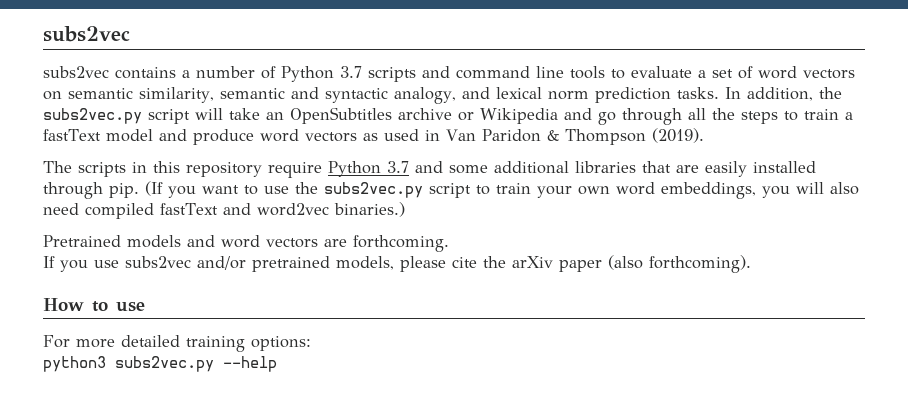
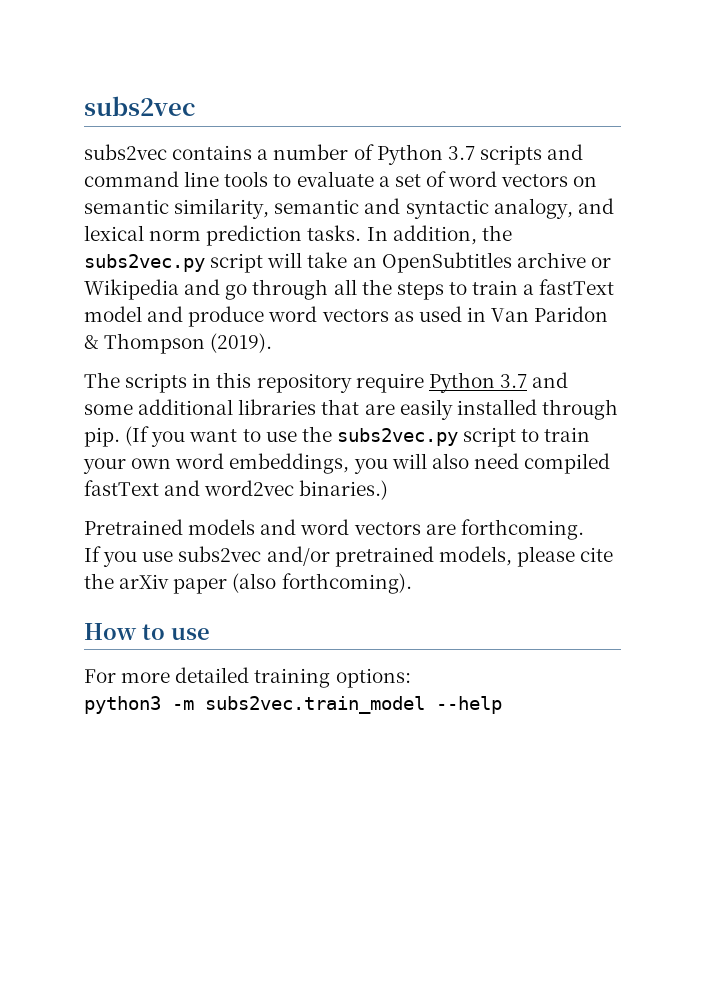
- python3 subs2vec.py --help
+ python3 -m subs2vec.train_model --help

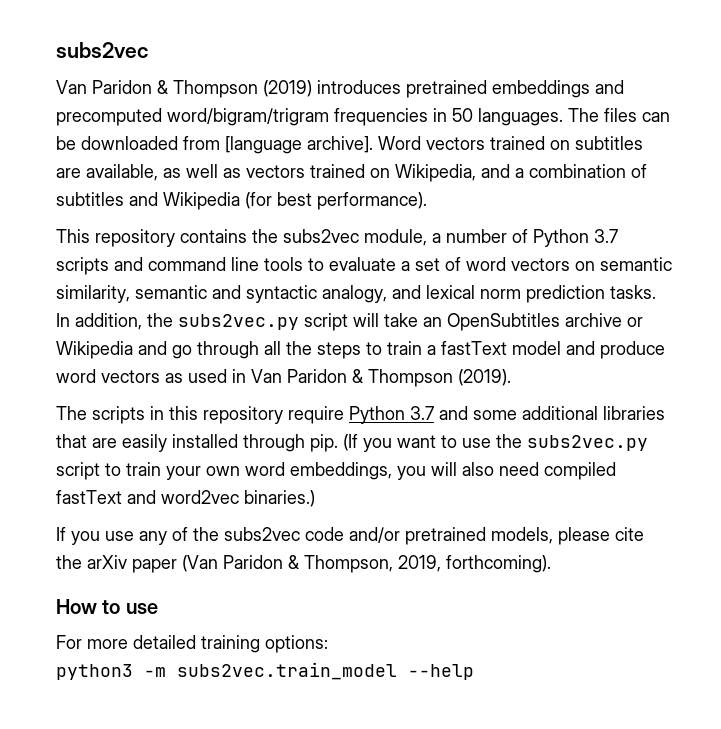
- subs2vec contains a number of Python 3.7 scripts and command line tools to evaluate a set of word vectors on semantic similarity, semantic and syntactic analogy, and lexical norm prediction tasks.
+ Van Paridon & Thompson (2019) introduces pretrained embeddings and precomputed word/bigram/trigram frequencies in 50 languages. The files can be downloaded from [language archive]. Word vectors trained on subtitles are available, as well as vectors trained on Wikipedia, and a combination of subtitles and Wikipedia (for best performance).
+ This repository contains the subs2vec module, a number of Python 3.7 scripts and command line tools to evaluate a set of word vectors on semantic similarity, semantic and syntactic analogy, and lexical norm prediction tasks.
- Pretrained models and word vectors are forthcoming.
- If you use subs2vec and/or pretrained models, please cite the arXiv paper (also forthcoming).
+ If you use any of the subs2vec code and/or pretrained models, please cite the arXiv paper (Van Paridon & Thompson, 2019, forthcoming).

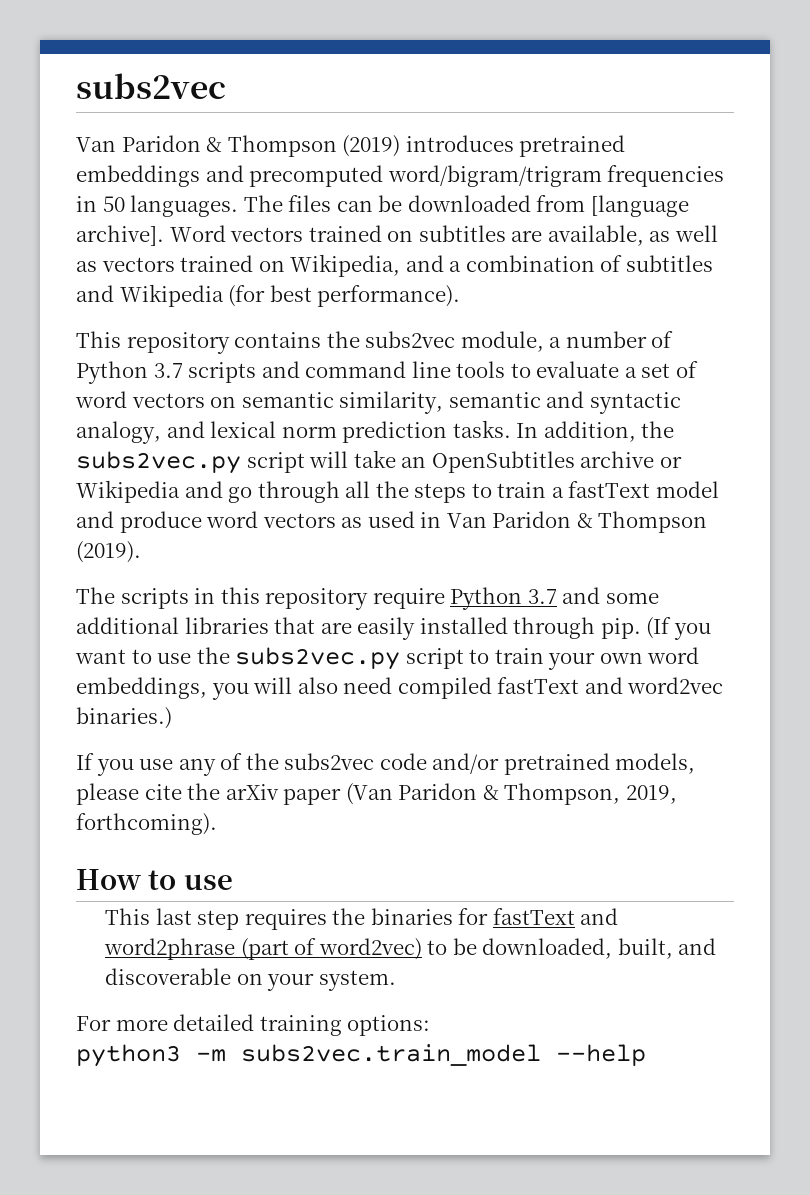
+ This last step requires the binaries for fastText and word2phrase (part of word2vec) to be downloaded, built, and discoverable on your system.

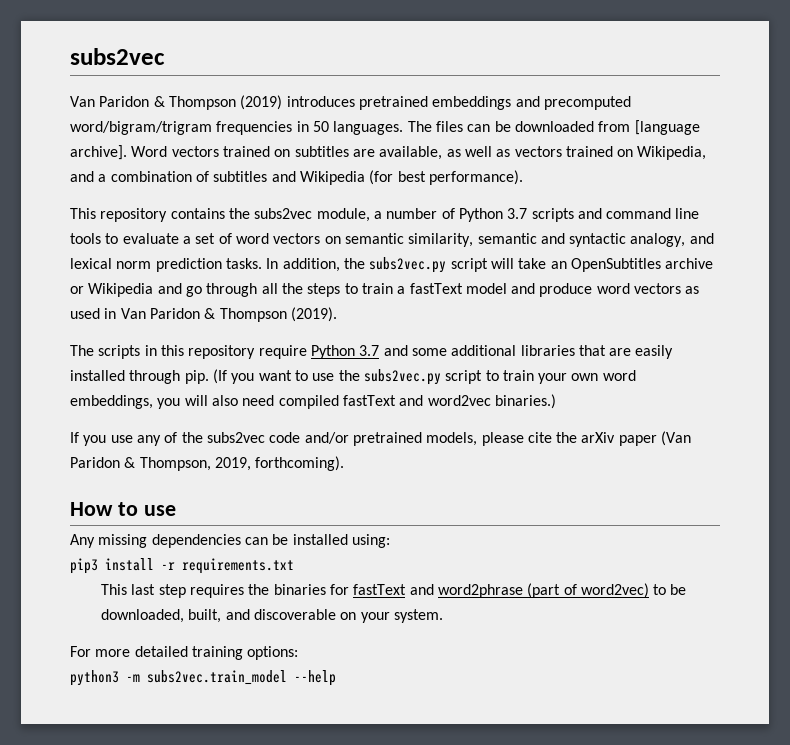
+ Any missing dependencies can be installed using:
+ pip3 install -r requirements.txt

